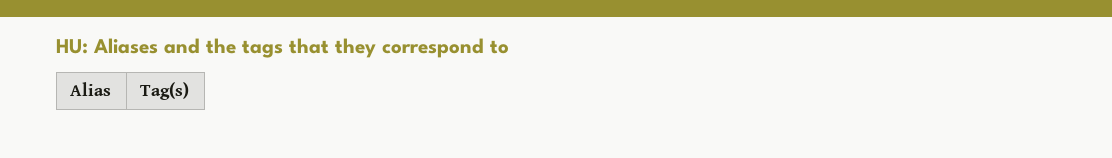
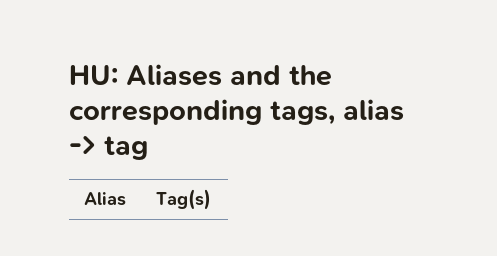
- HU: Aliases and the tags that they correspond to
+ HU: Aliases and the corresponding tags, alias -> tag

